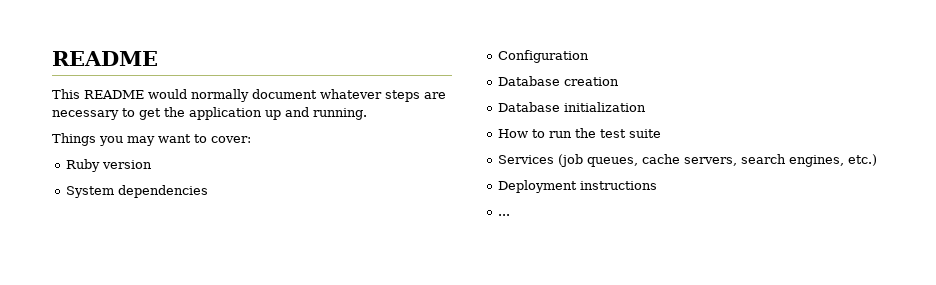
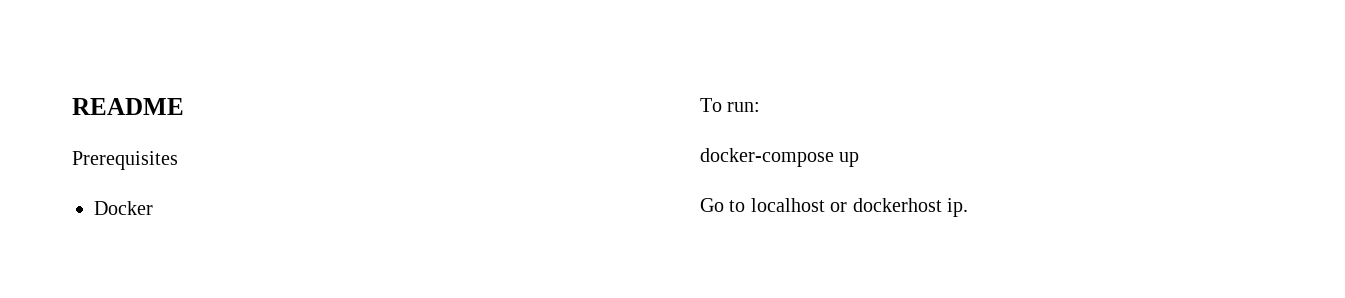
- This README would normally document whatever steps are necessary to get the application up and running.
- Things you may want to cover:
- Ruby version
- System dependencies
- Configuration
- Database creation
- Database initialization
- How to run the test suite
- Services (job queues, cache servers, search engines, etc.)
- Deployment instructions
- ...
+ Prerequisites
+ Docker
+ To run:
+ docker-compose up
+ Go to localhost or dockerhost ip.

